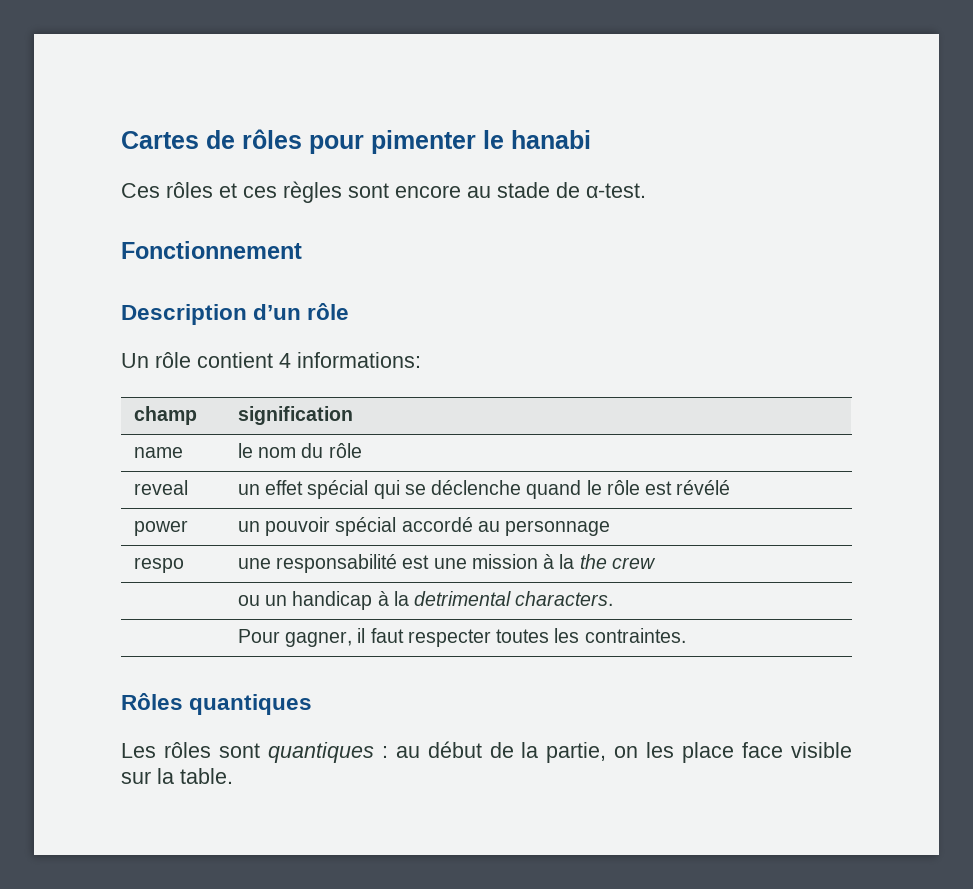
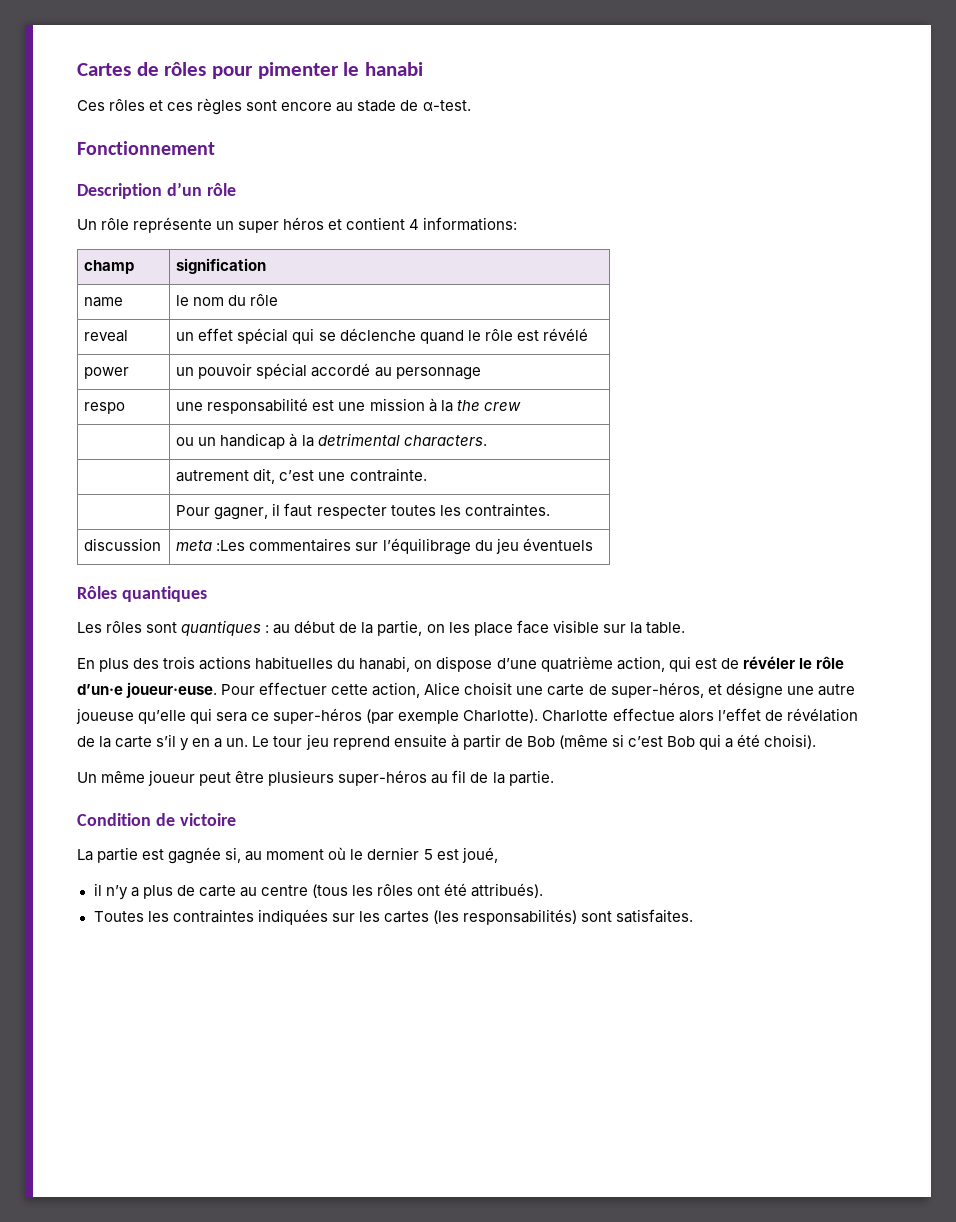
- Un rôle contient 4 informations:
+ Un rôle représente un super héros et contient 4 informations:
+ | autrement dit, c’est une contrainte.
+ discussion | meta :Les commentaires sur l’équilibrage du jeu éventuels
+ En plus des trois actions habituelles du hanabi, on dispose d’une quatrième action, qui est de révéler le rôle d’un·e joueur·euse. Pour effectuer cette action, Alice choisit une carte de super-héros, et désigne une autre joueuse qu’elle qui sera ce super-héros (par exemple Charlotte). Charlotte effectue alors l’effet de révélation de la carte s’il y en a un. Le tour jeu reprend ensuite à partir de Bob (même si c’est Bob qui a été choisi).
+ Un même joueur peut être plusieurs super-héros au fil de la partie.
+ Condition de victoire
+ La partie est gagnée si, au moment où le dernier 5 est joué,
+ il n’y a plus de carte au centre (tous les rôles ont été attribués).
+ Toutes les contraintes indiquées sur les cartes (les responsabilités) sont satisfaites.

